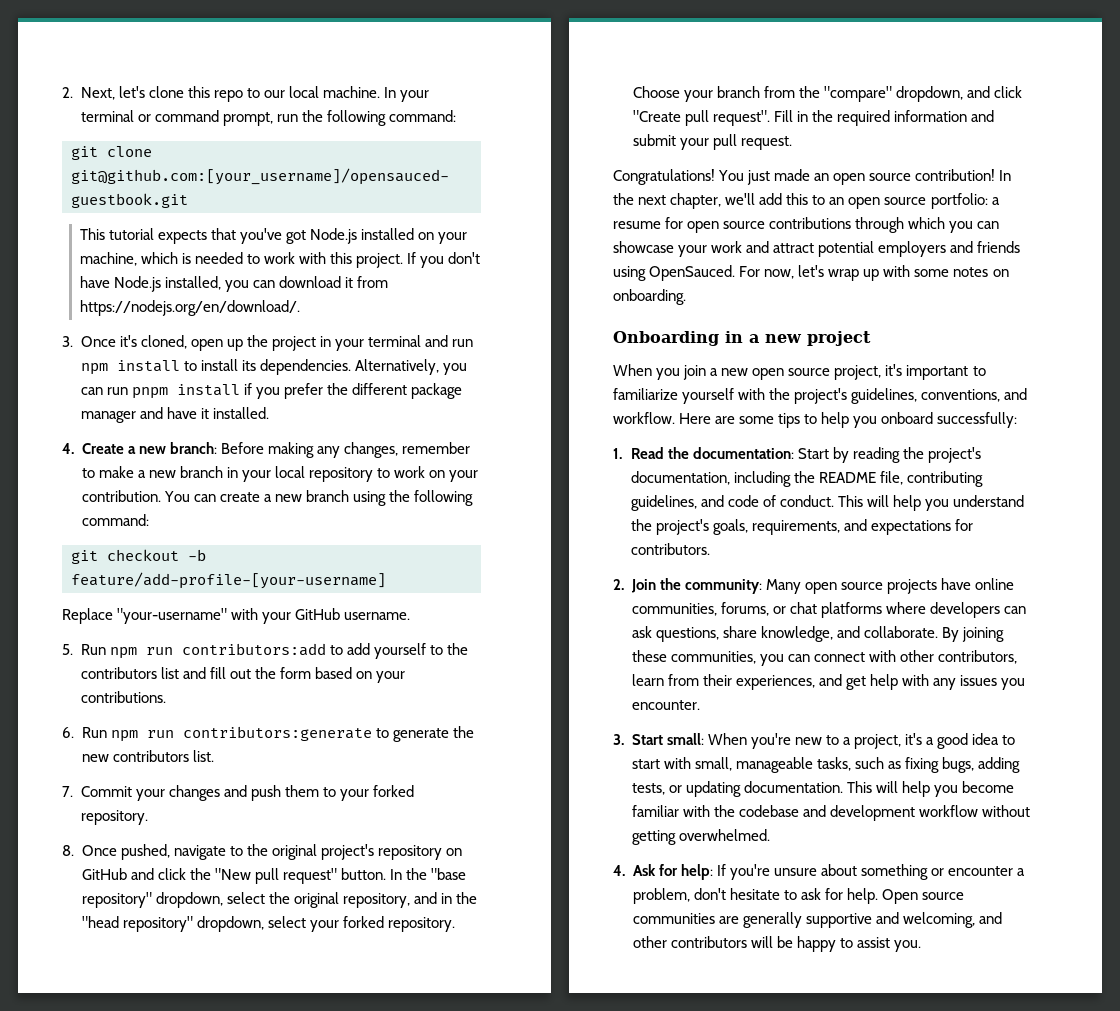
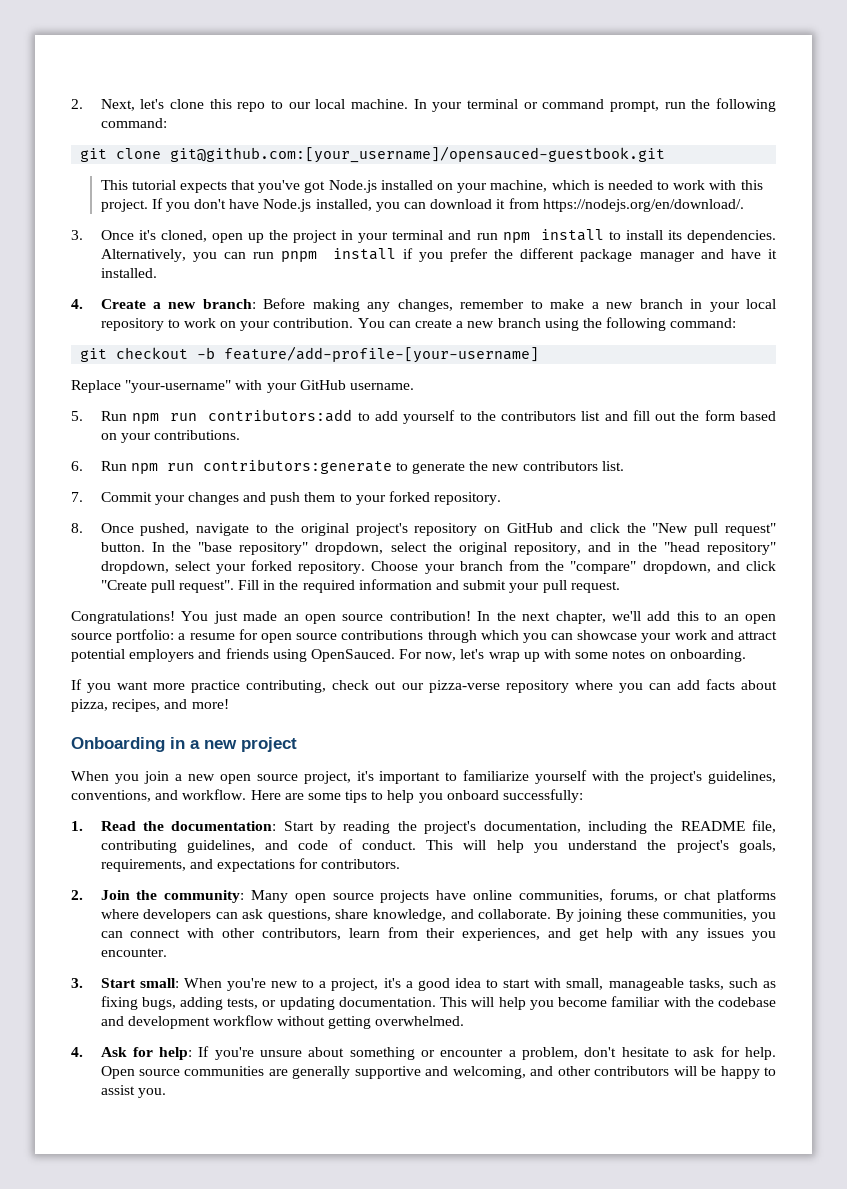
+ If you want more practice contributing, check out our pizza-verse repository where you can add facts about pizza, recipes, and more!

